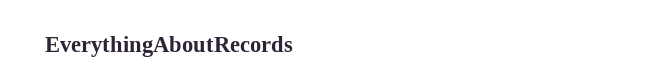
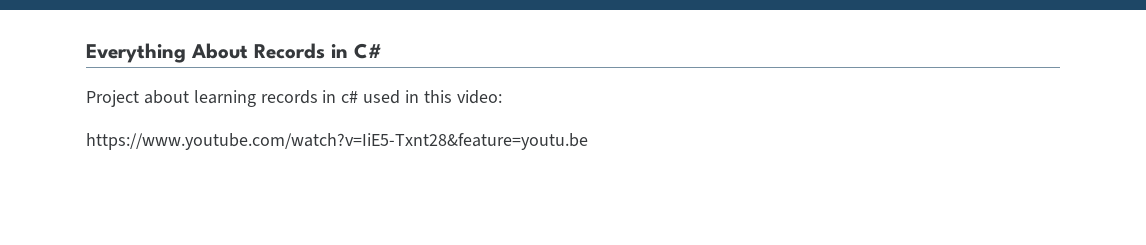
- EverythingAboutRecords
+ Everything About Records in C#
+ Project about learning records in c# used in this video:
+ https://www.youtube.com/watch?v=IiE5-Txnt28&feature=youtu.be

